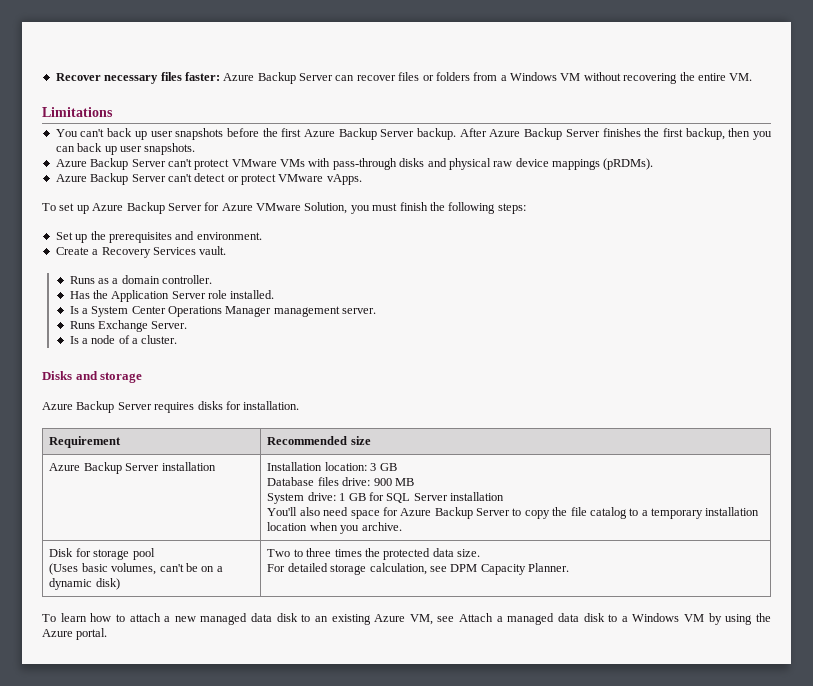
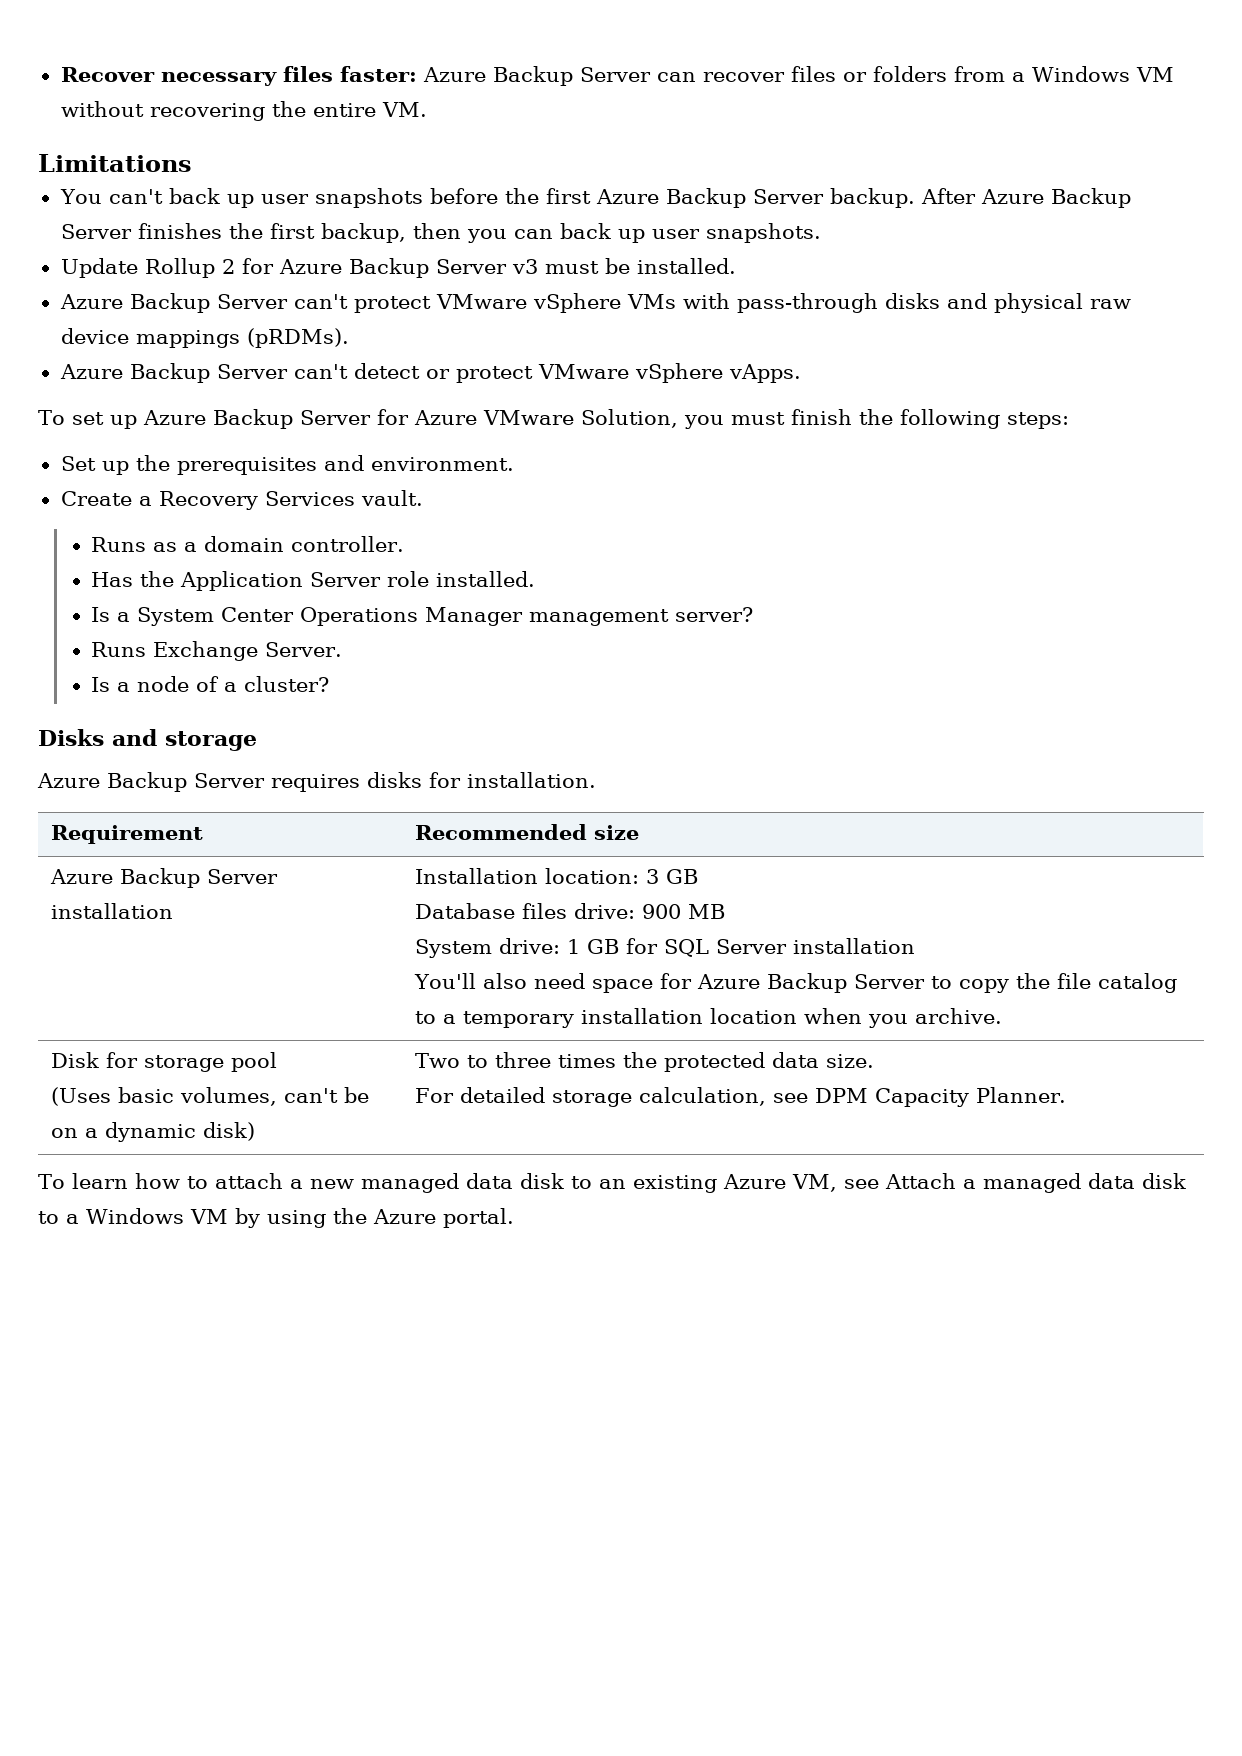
+ Update Rollup 2 for Azure Backup Server v3 must be installed.
- Azure Backup Server can't protect VMware VMs with pass-through disks and physical raw device mappings (pRDMs).
+ Azure Backup Server can't protect VMware vSphere VMs with pass-through disks and physical raw device mappings (pRDMs).
- Azure Backup Server can't detect or protect VMware vApps.
+ Azure Backup Server can't detect or protect VMware vSphere vApps.
- Is a System Center Operations Manager management server.
+ Is a System Center Operations Manager management server?
- Is a node of a cluster.
+ Is a node of a cluster?

